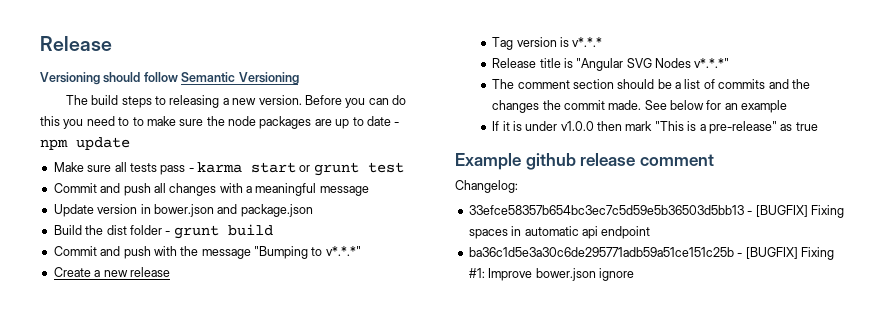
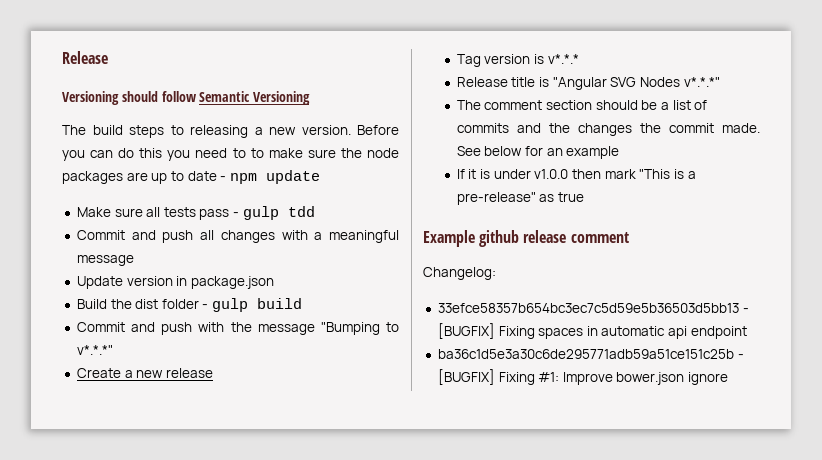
- Make sure all tests pass - karma start or grunt test
+ Make sure all tests pass - gulp tdd
- Update version in bower.json and package.json
+ Update version in package.json
- Build the dist folder - grunt build
+ Build the dist folder - gulp build

